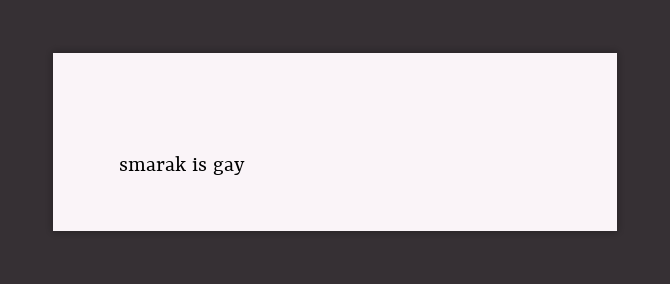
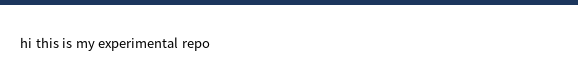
- smarak is gay
+ hi this is my experimental repo

